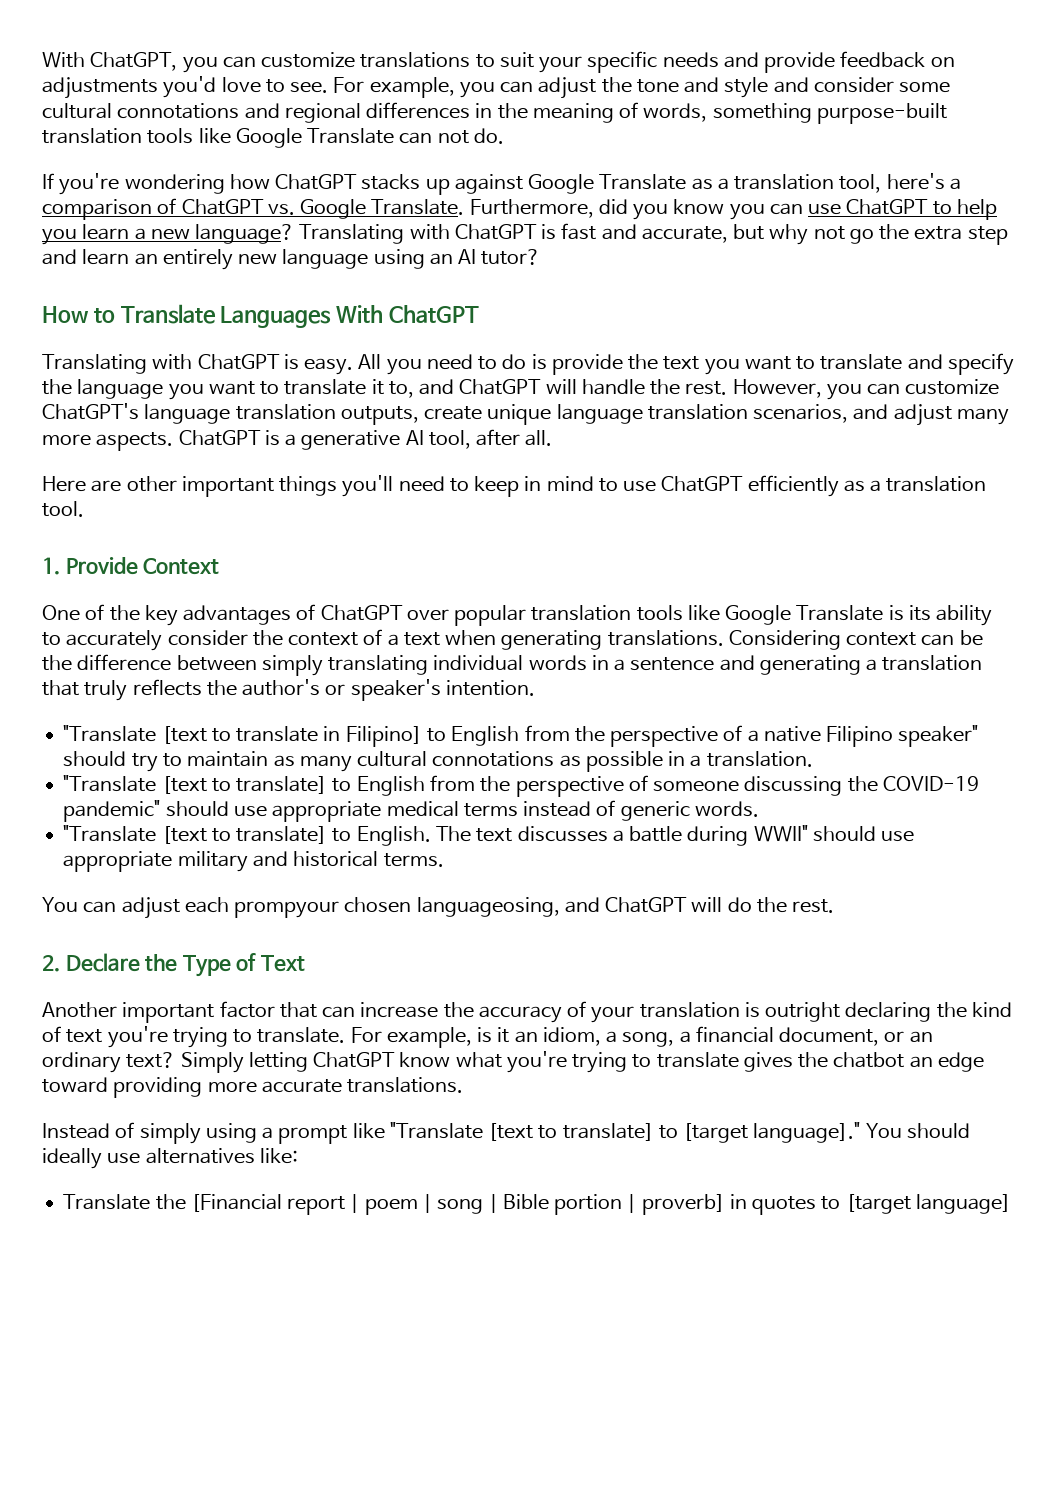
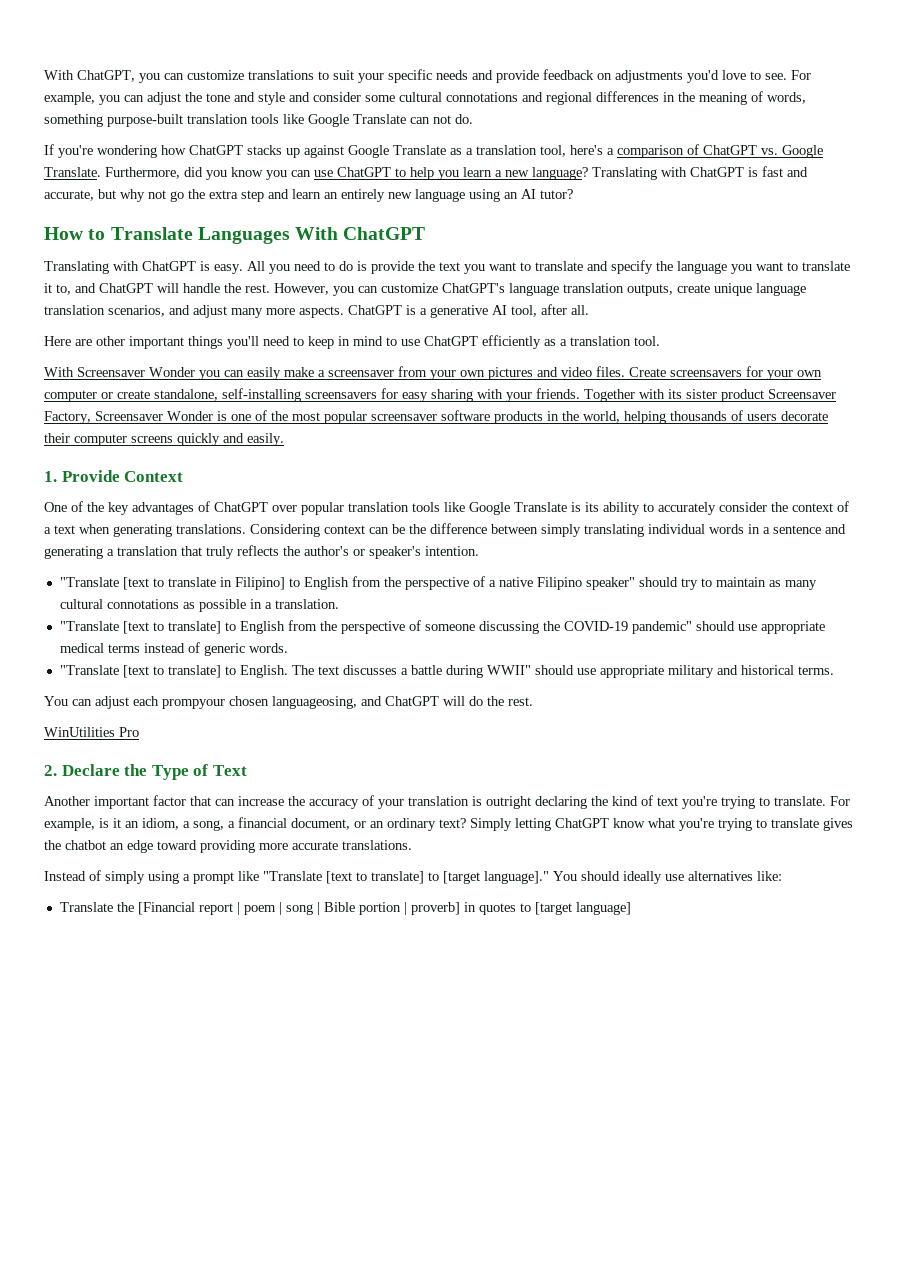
+ With Screensaver Wonder you can easily make a screensaver from your own pictures and video files. Create screensavers for your own computer or create standalone, self-installing screensavers for easy sharing with your friends. Together with its sister product Screensaver Factory, Screensaver Wonder is one of the most popular screensaver software products in the world, helping thousands of users decorate their computer screens quickly and easily.
+ WinUtilities Pro

